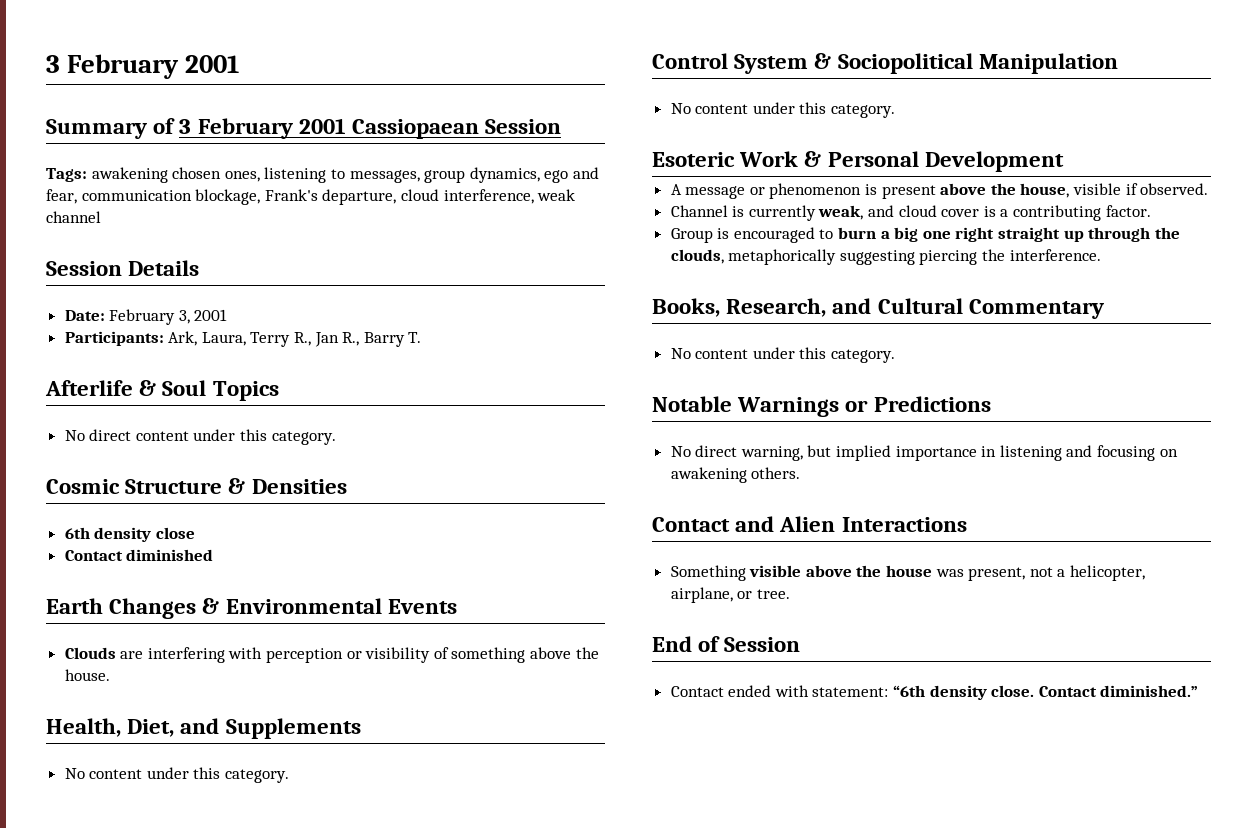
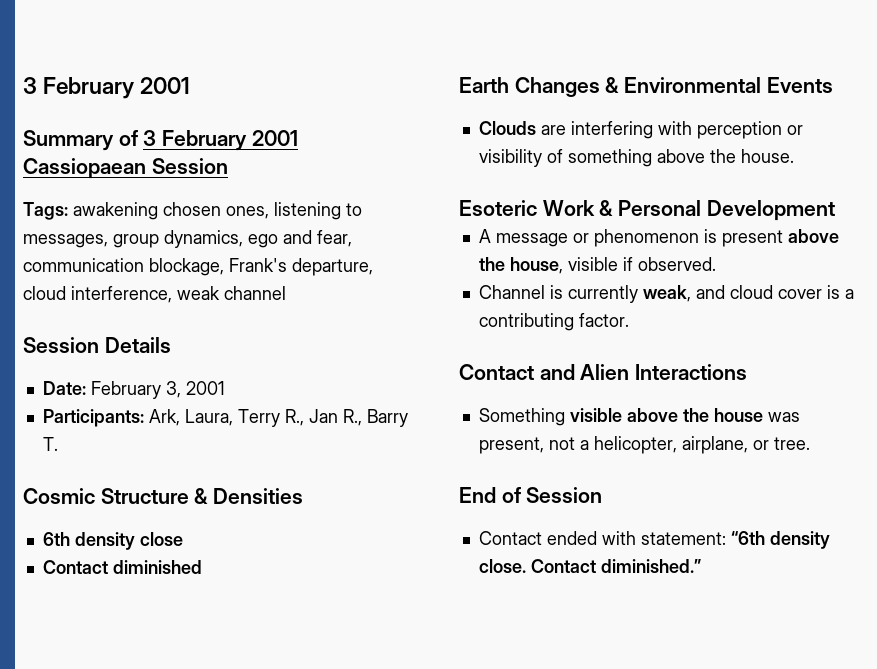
- Afterlife & Soul Topics
- No direct content under this category.
- Health, Diet, and Supplements
- No content under this category.
- Control System & Sociopolitical Manipulation
- No content under this category.
- Group is encouraged to burn a big one right straight up through the clouds, metaphorically suggesting piercing the interference.
- Books, Research, and Cultural Commentary
- No content under this category.
- Notable Warnings or Predictions
- No direct warning, but implied importance in listening and focusing on awakening others.

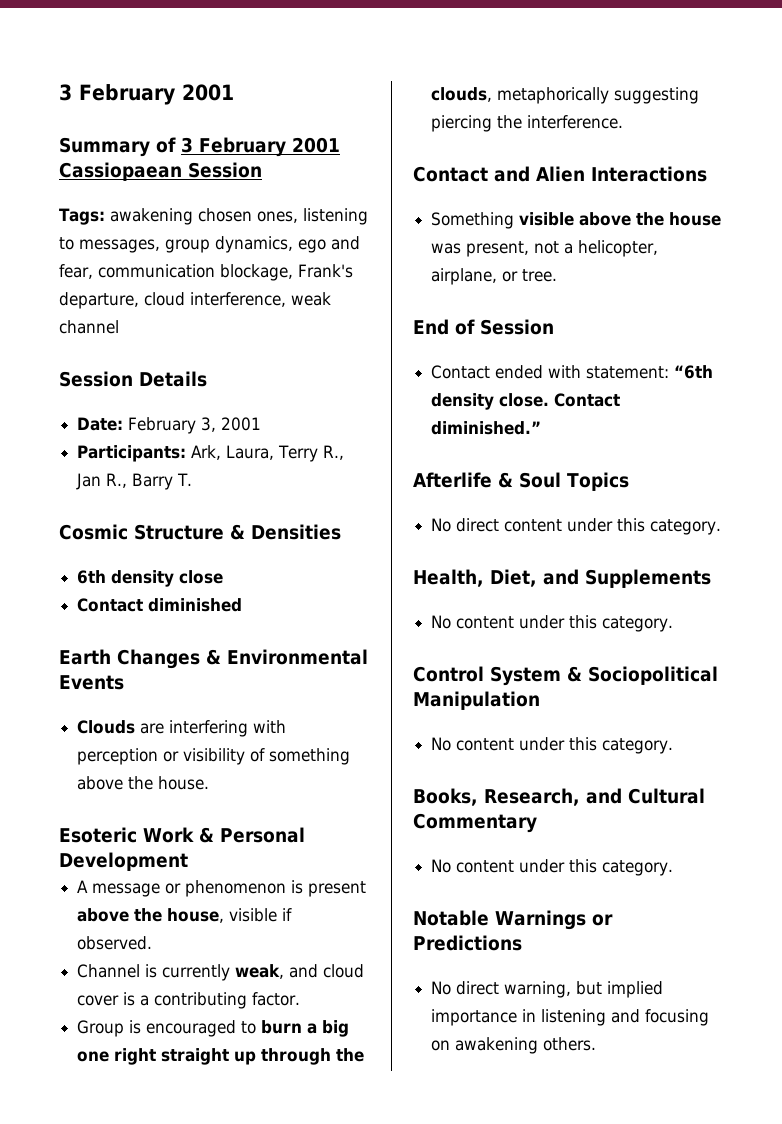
+ Group is encouraged to burn a big one right straight up through the clouds, metaphorically suggesting piercing the interference.
+ Afterlife & Soul Topics
+ No direct content under this category.
+ Health, Diet, and Supplements
+ No content under this category.
+ Control System & Sociopolitical Manipulation
+ No content under this category.
+ Books, Research, and Cultural Commentary
+ No content under this category.
+ Notable Warnings or Predictions
+ No direct warning, but implied importance in listening and focusing on awakening others.

